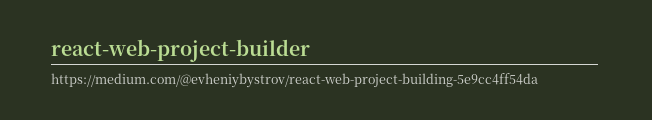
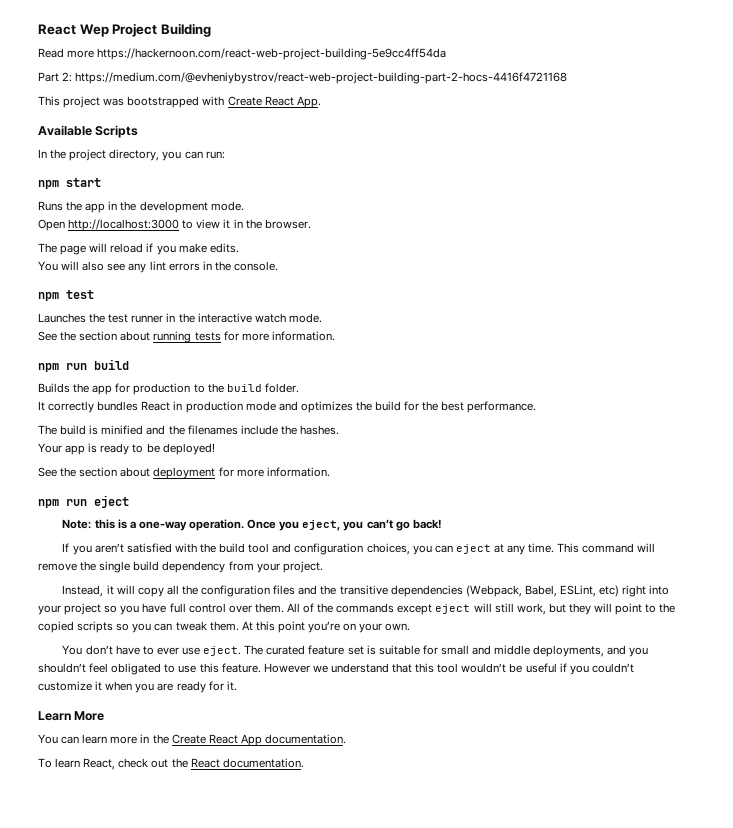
- react-web-project-builder
- https://medium.com/@evheniybystrov/react-web-project-building-5e9cc4ff54da
+ React Wep Project Building
+ Read more https://hackernoon.com/react-web-project-building-5e9cc4ff54da
+ Part 2: https://medium.com/@evheniybystrov/react-web-project-building-part-2-hocs-4416f4721168
+ This project was bootstrapped with Create React App.
+ Available Scripts
+ In the project directory, you can run:
+ npm start
+ Runs the app in the development mode.
+ Open http://localhost:3000 to view it in the browser.
+ The page will reload if you make edits.
+ You will also see any lint errors in the console.
+ npm test
+ Launches the test runner in the interactive watch mode.
+ See the section about running tests for more information.
+ npm run build
+ Builds the app for production to the build folder.
+ It correctly bundles React in production mode and optimizes the build for the best performance.
+ The build is minified and the filenames include the hashes.
+ Your app is ready to be deployed!
+ See the section about deployment for more information.
+ npm run eject
+ Note: this is a one-way operation. Once you eject, you can’t go back!
+ If you aren’t satisfied with the build tool and configuration choices, you can eject at any time. This command will remove the single build dependency from your project.
+ Instead, it will copy all the configuration files and the transitive dependencies (Webpack, Babel, ESLint, etc) right into your project so you have full control over them. All of the commands except eject will still work, but they will point to the copied scripts so you can tweak them. At this point you’re on your own.
+ You don’t have to ever use eject. The curated feature set is suitable for small and middle deployments, and you shouldn’t feel obligated to use this feature. However we understand that this tool wouldn’t be useful if you couldn’t customize it when you are ready for it.
+ Learn More
+ You can learn more in the Create React App documentation.
+ To learn React, check out the React documentation.

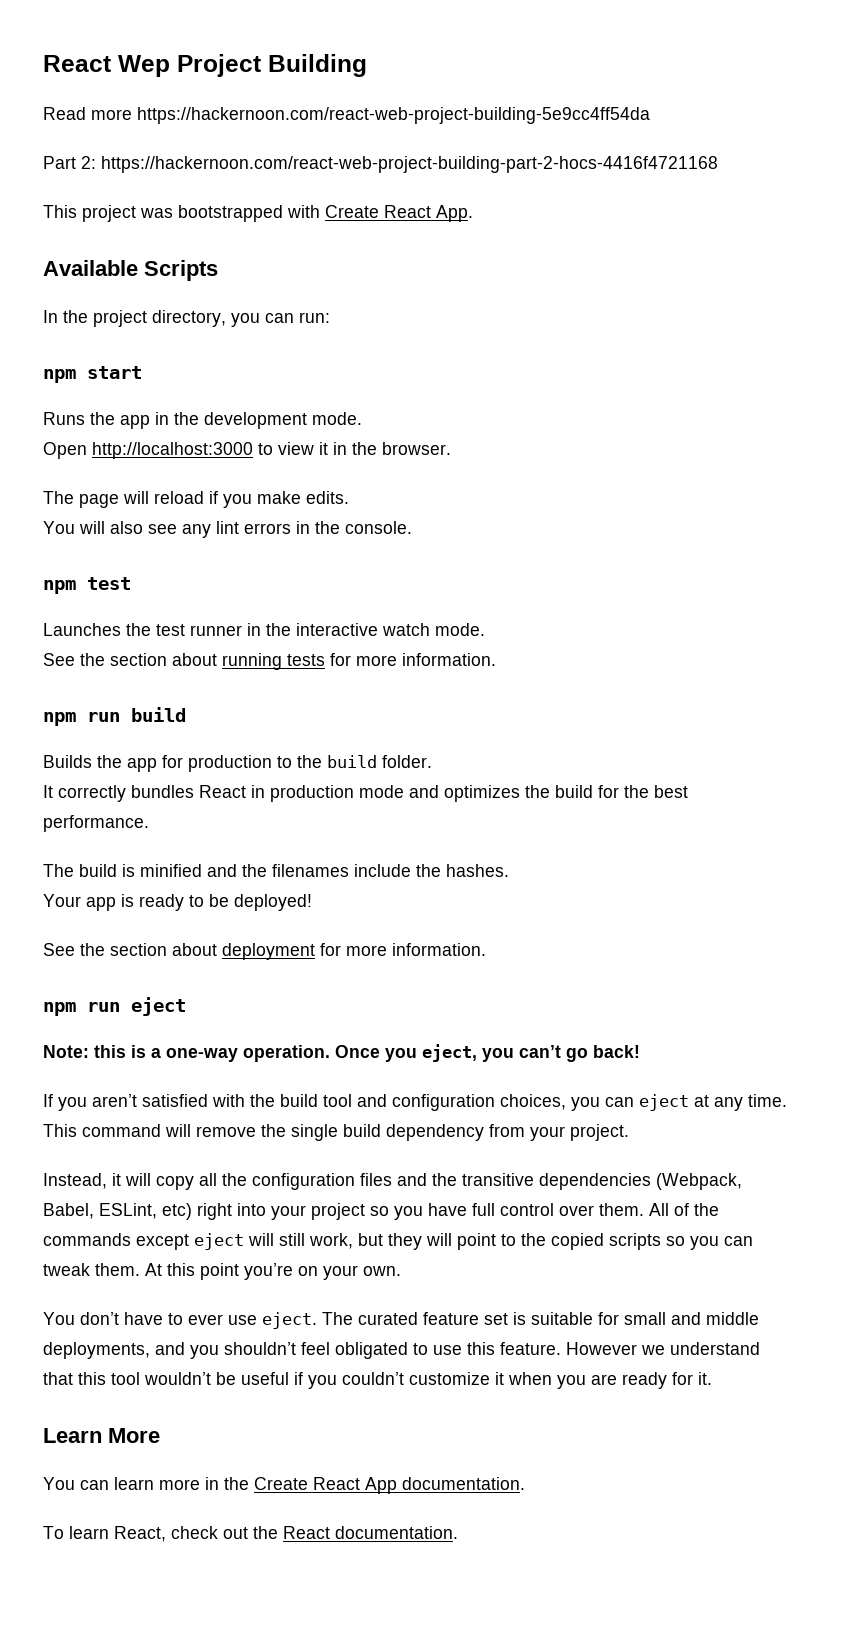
- Part 2: https://medium.com/@evheniybystrov/react-web-project-building-part-2-hocs-4416f4721168
+ Part 2: https://hackernoon.com/react-web-project-building-part-2-hocs-4416f4721168

